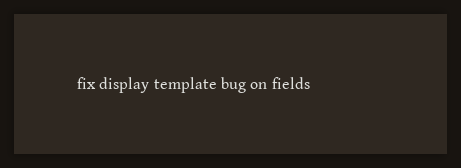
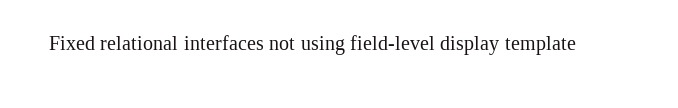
- fix display template bug on fields
+ Fixed relational interfaces not using field-level display template

